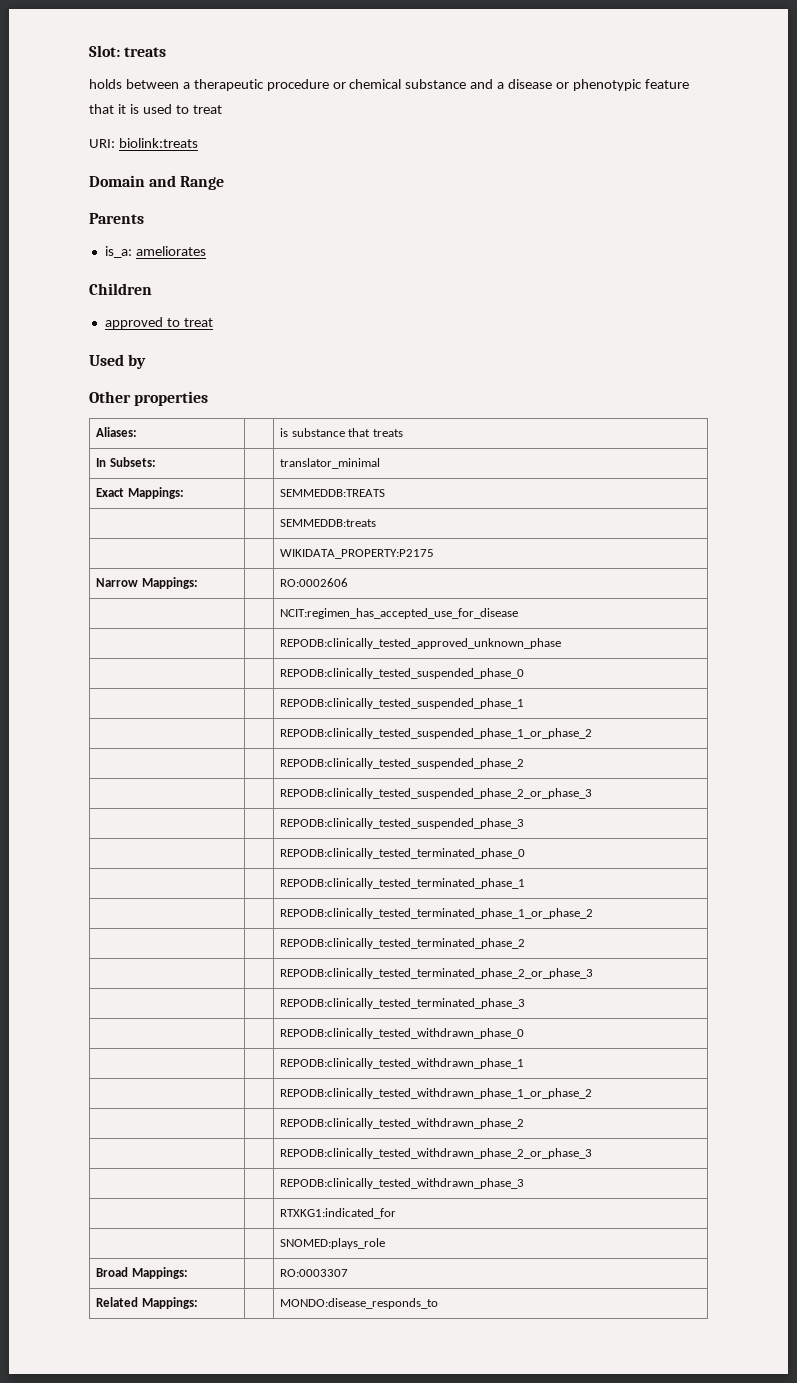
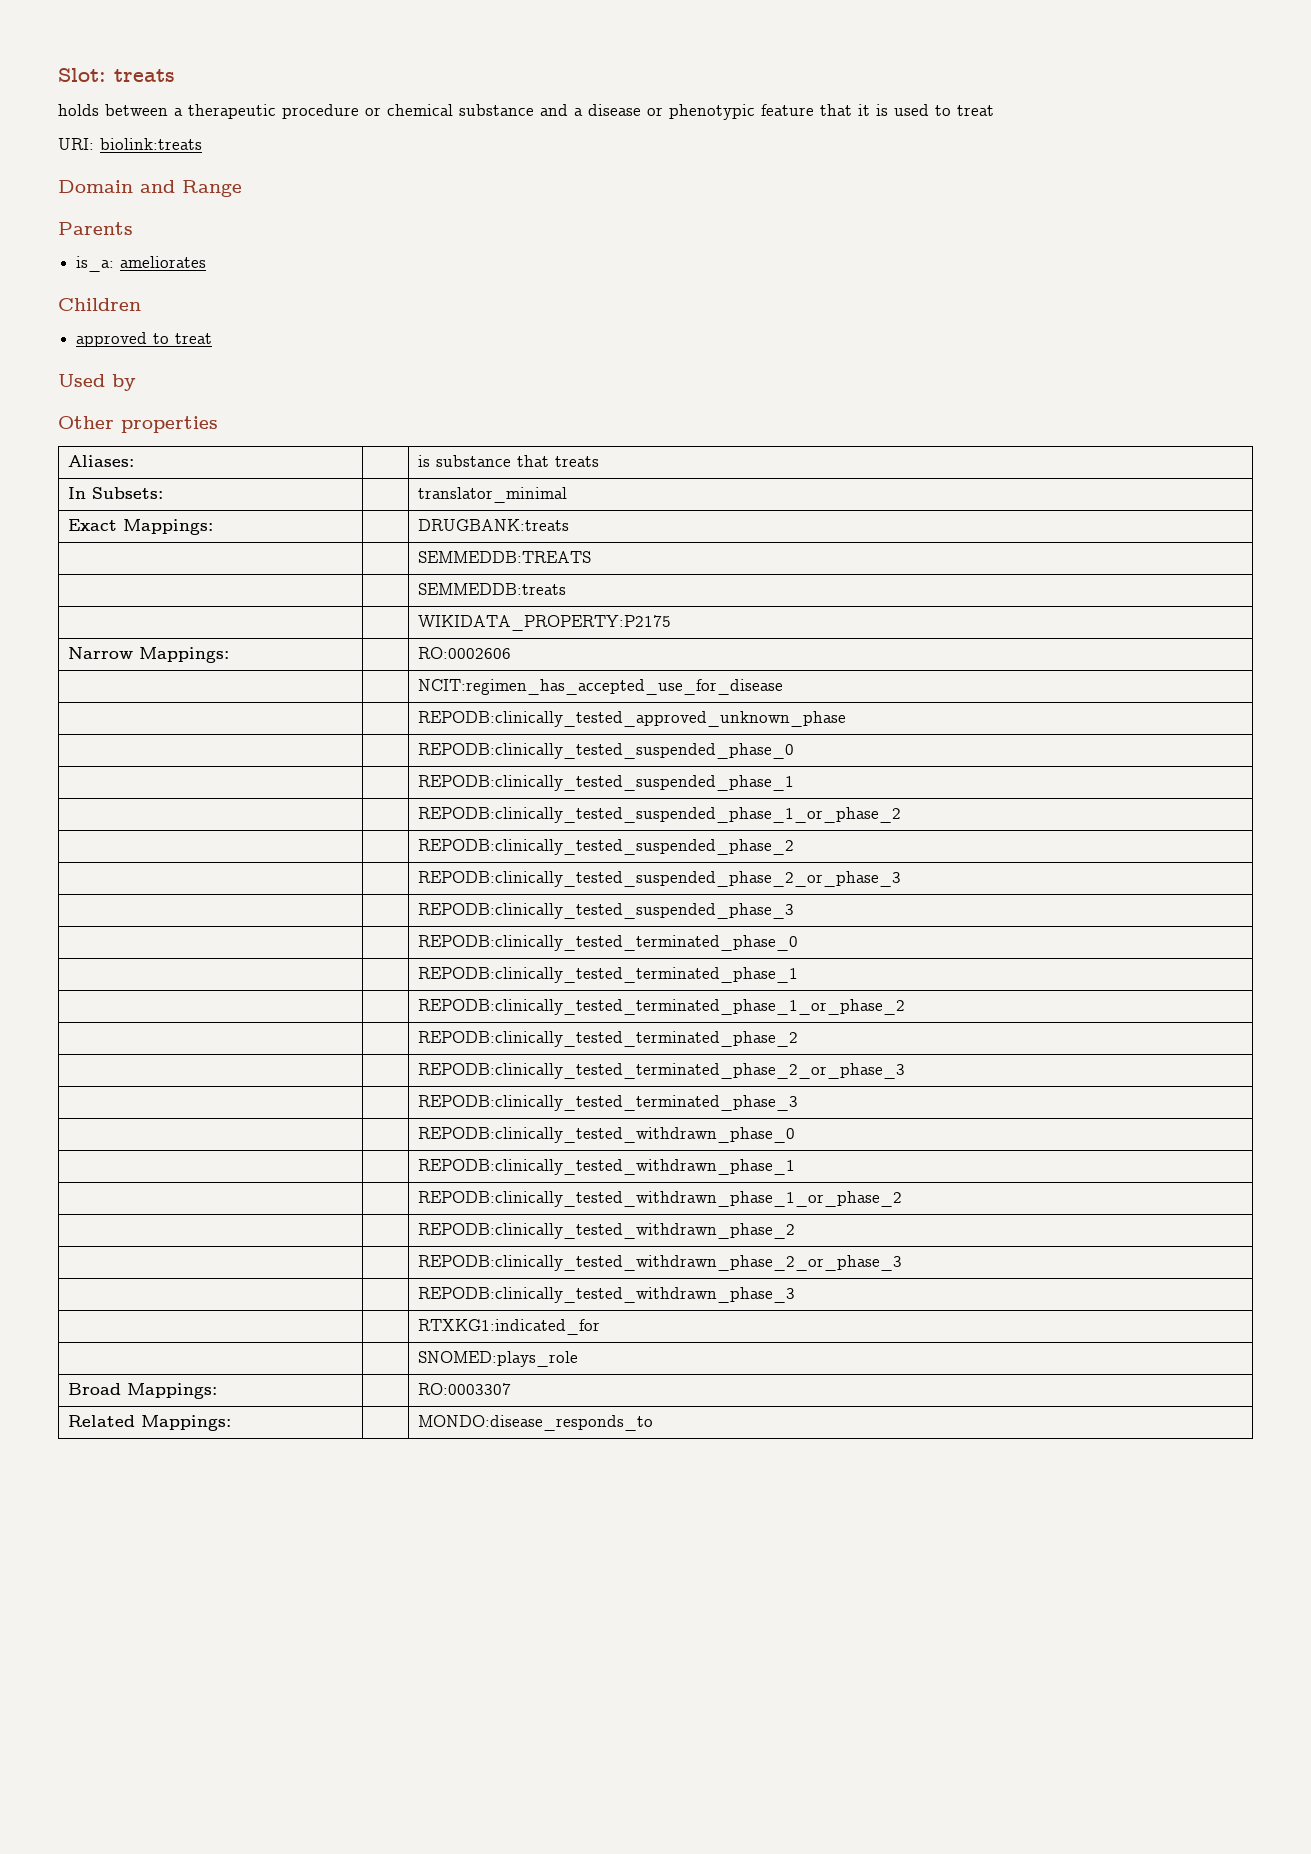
- Exact Mappings: | | SEMMEDDB:TREATS
+ Exact Mappings: | | DRUGBANK:treats
+ | | SEMMEDDB:TREATS

